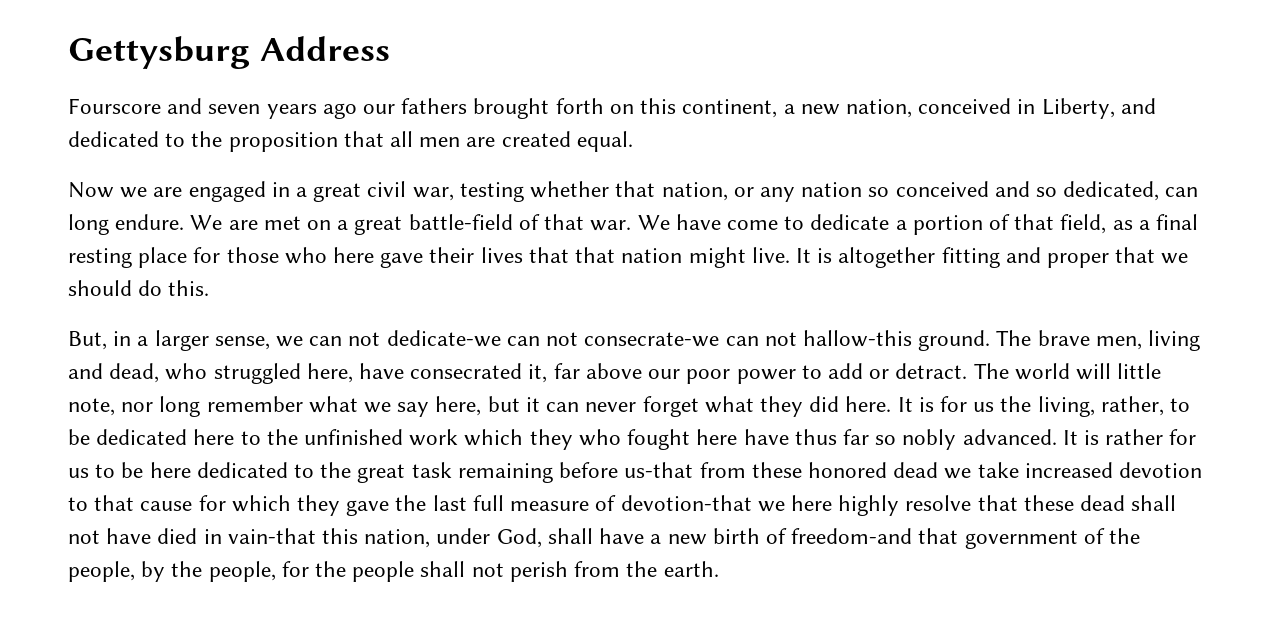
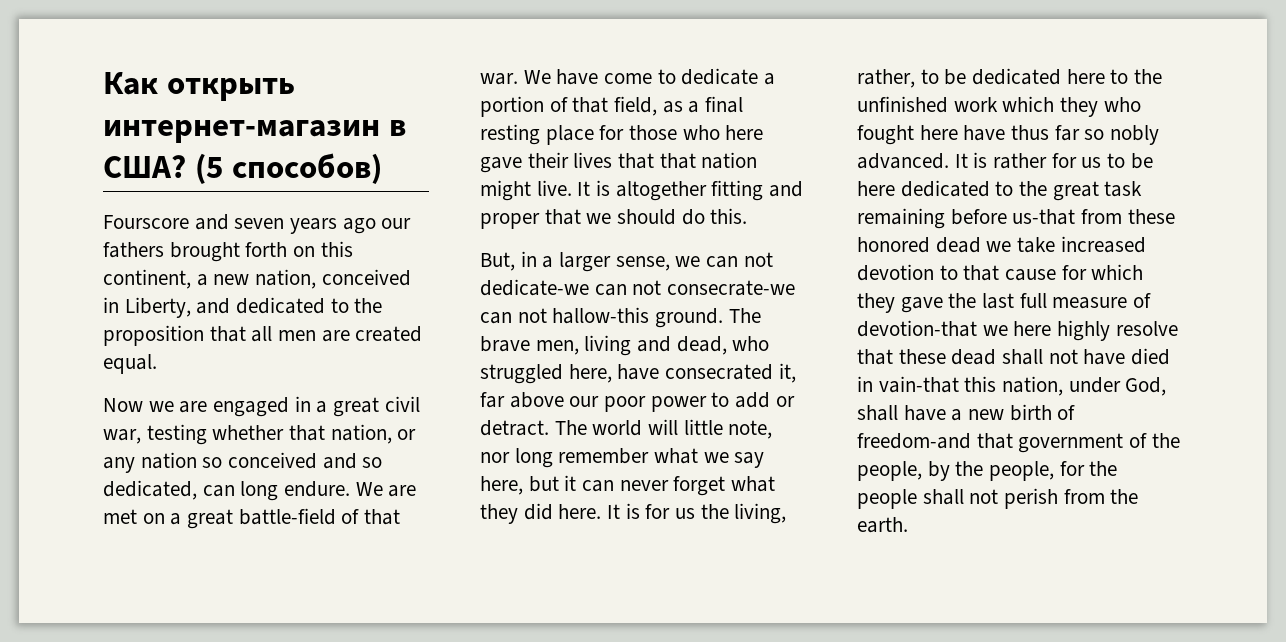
- Gettysburg Address
+ Как открыть интернет-магазин в США? (5 способов)

